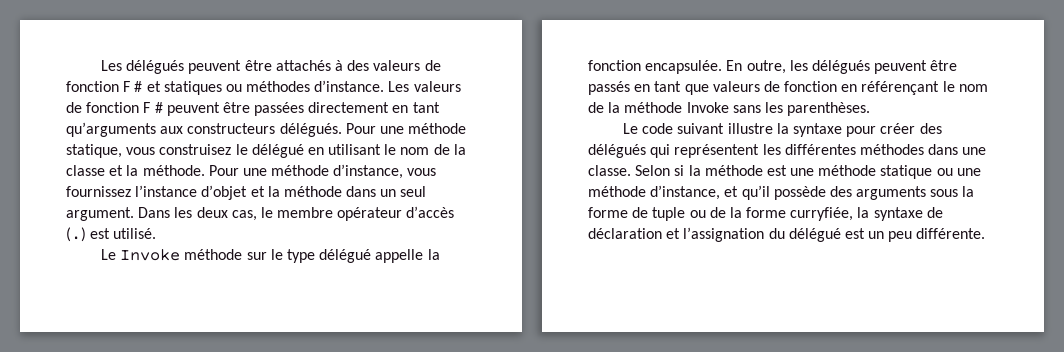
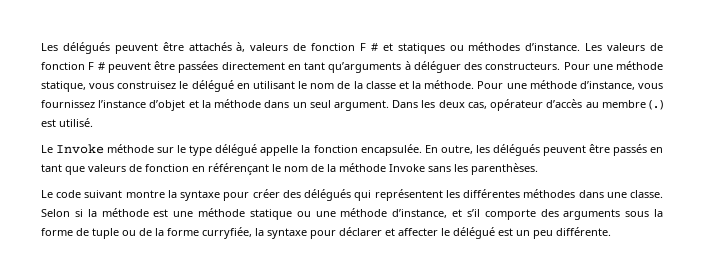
- Les délégués peuvent être attachés à des valeurs de fonction F # et statiques ou méthodes d’instance.
+ Les délégués peuvent être attachés à, valeurs de fonction F # et statiques ou méthodes d’instance.
- Les valeurs de fonction F # peuvent être passées directement en tant qu’arguments aux constructeurs délégués.
+ Les valeurs de fonction F # peuvent être passées directement en tant qu’arguments à déléguer des constructeurs.
- Dans les deux cas, le membre opérateur d’accès (.) est utilisé.
+ Dans les deux cas, opérateur d’accès au membre (.) est utilisé.
- Le code suivant illustre la syntaxe pour créer des délégués qui représentent les différentes méthodes dans une classe.
+ Le code suivant montre la syntaxe pour créer des délégués qui représentent les différentes méthodes dans une classe.
- Selon si la méthode est une méthode statique ou une méthode d’instance, et qu’il possède des arguments sous la forme de tuple ou de la forme curryfiée, la syntaxe de déclaration et l’assignation du délégué est un peu différente.
+ Selon si la méthode est une méthode statique ou une méthode d’instance, et s’il comporte des arguments sous la forme de tuple ou de la forme curryfiée, la syntaxe pour déclarer et affecter le délégué est un peu différente.

